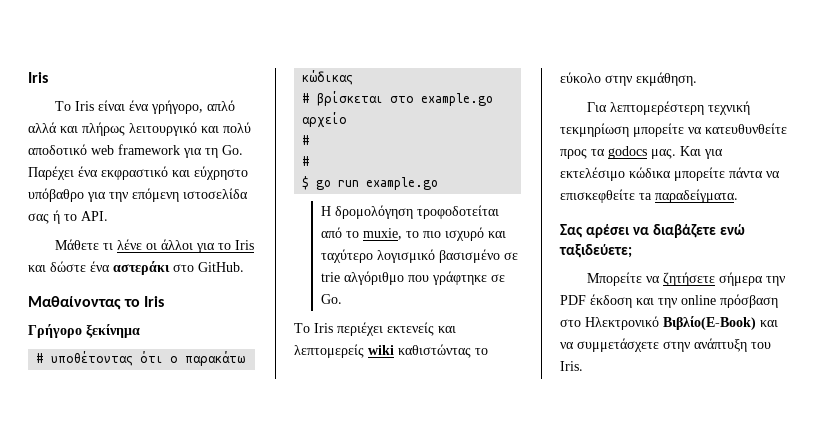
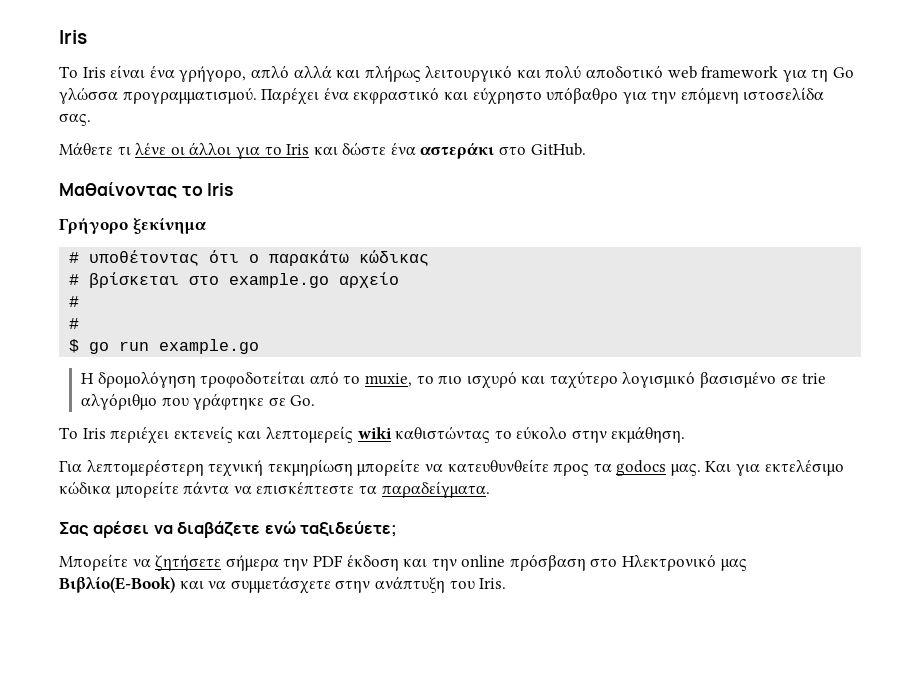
- Το Iris είναι ένα γρήγορο, απλό αλλά και πλήρως λειτουργικό και πολύ αποδοτικό web framework για τη Go. Παρέχει ένα εκφραστικό και εύχρηστο υπόβαθρο για την επόμενη ιστοσελίδα σας ή το API.
+ Το Iris είναι ένα γρήγορο, απλό αλλά και πλήρως λειτουργικό και πολύ αποδοτικό web framework για τη Go γλώσσα προγραμματισμού. Παρέχει ένα εκφραστικό και εύχρηστο υπόβαθρο για την επόμενη ιστοσελίδα σας.
- Και για εκτελέσιμο κώδικα μπορείτε πάντα να επισκεφθείτε τa παραδείγματα.
+ Και για εκτελέσιμο κώδικα μπορείτε πάντα να επισκέπτεστε τα παραδείγματα.
- Μπορείτε να ζητήσετε σήμερα την PDF έκδοση και την online πρόσβαση στο Ηλεκτρονικό Βιβλίο(E-Book) και να συμμετάσχετε στην ανάπτυξη του Iris.
+ Μπορείτε να ζητήσετε σήμερα την PDF έκδοση και την online πρόσβαση στο Ηλεκτρονικό μας Βιβλίο(E-Book) και να συμμετάσχετε στην ανάπτυξη του Iris.

